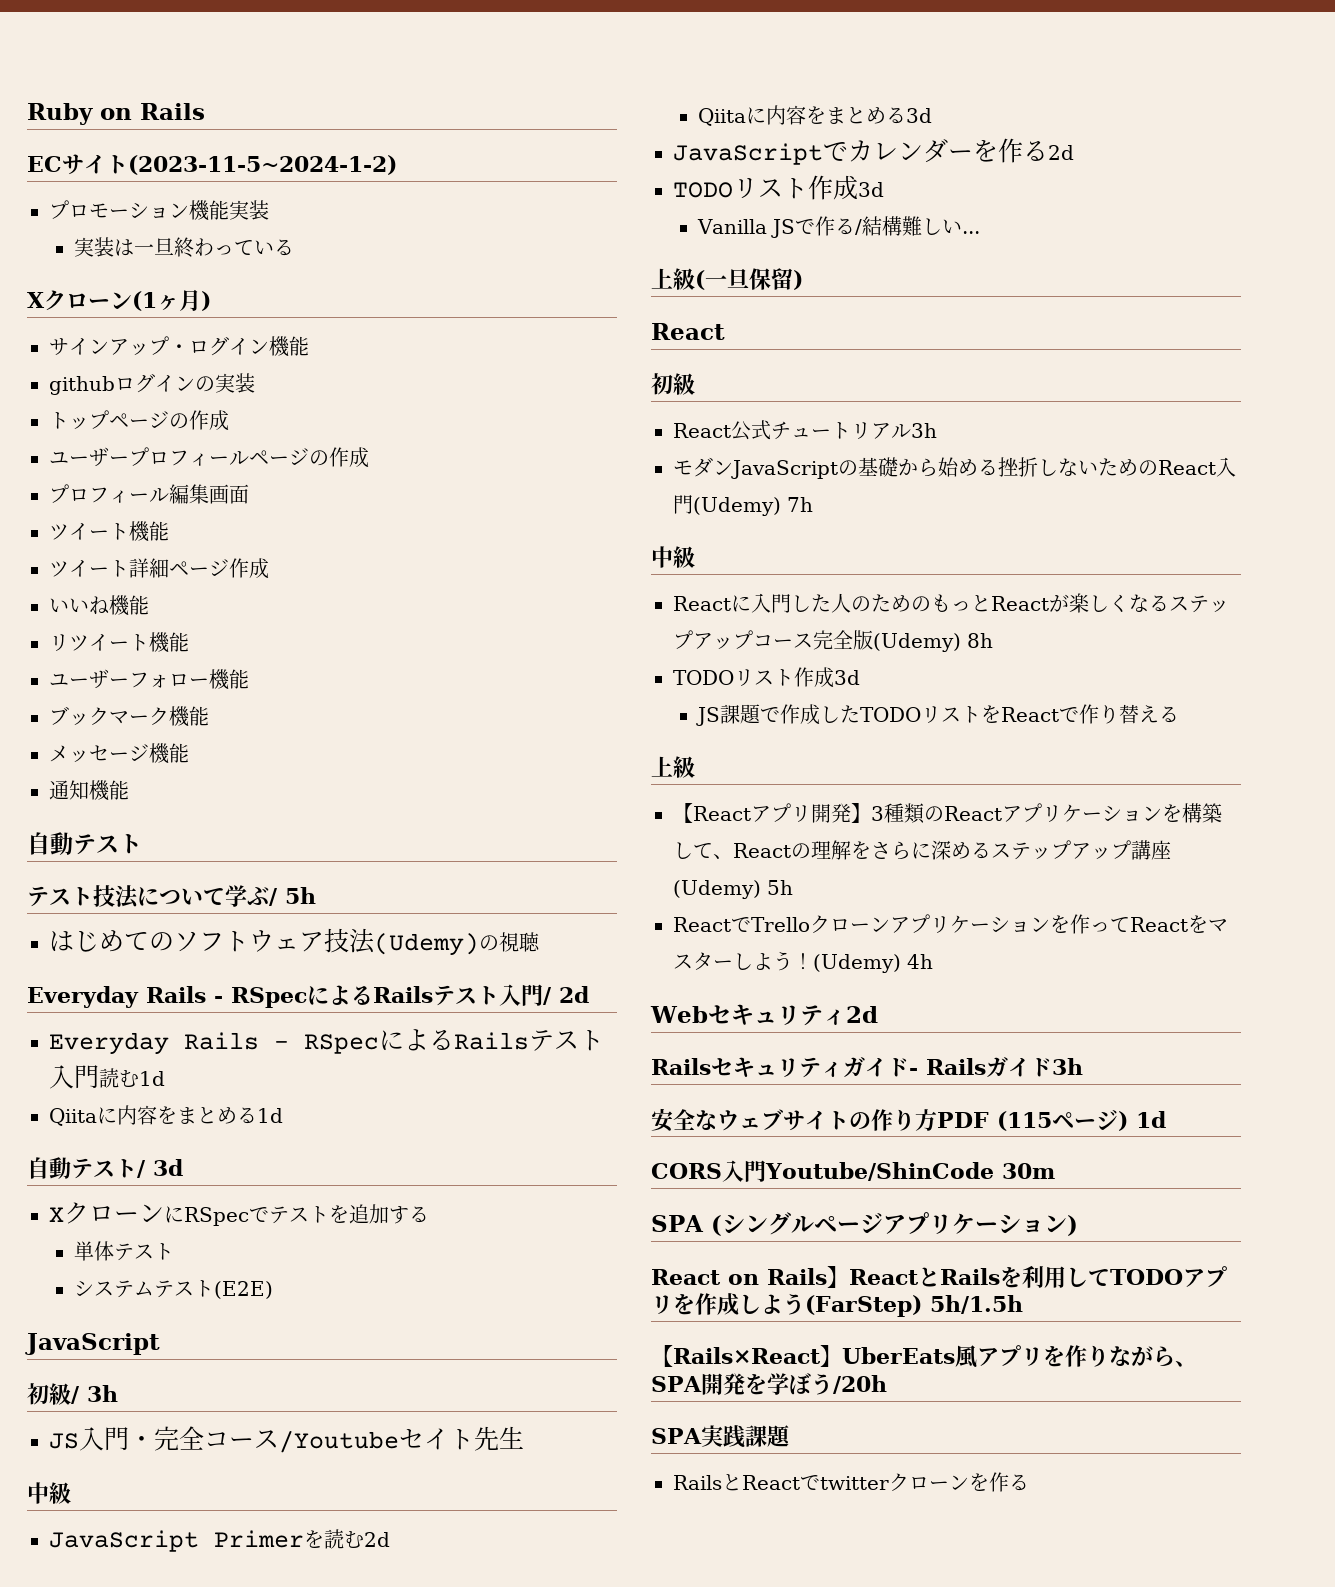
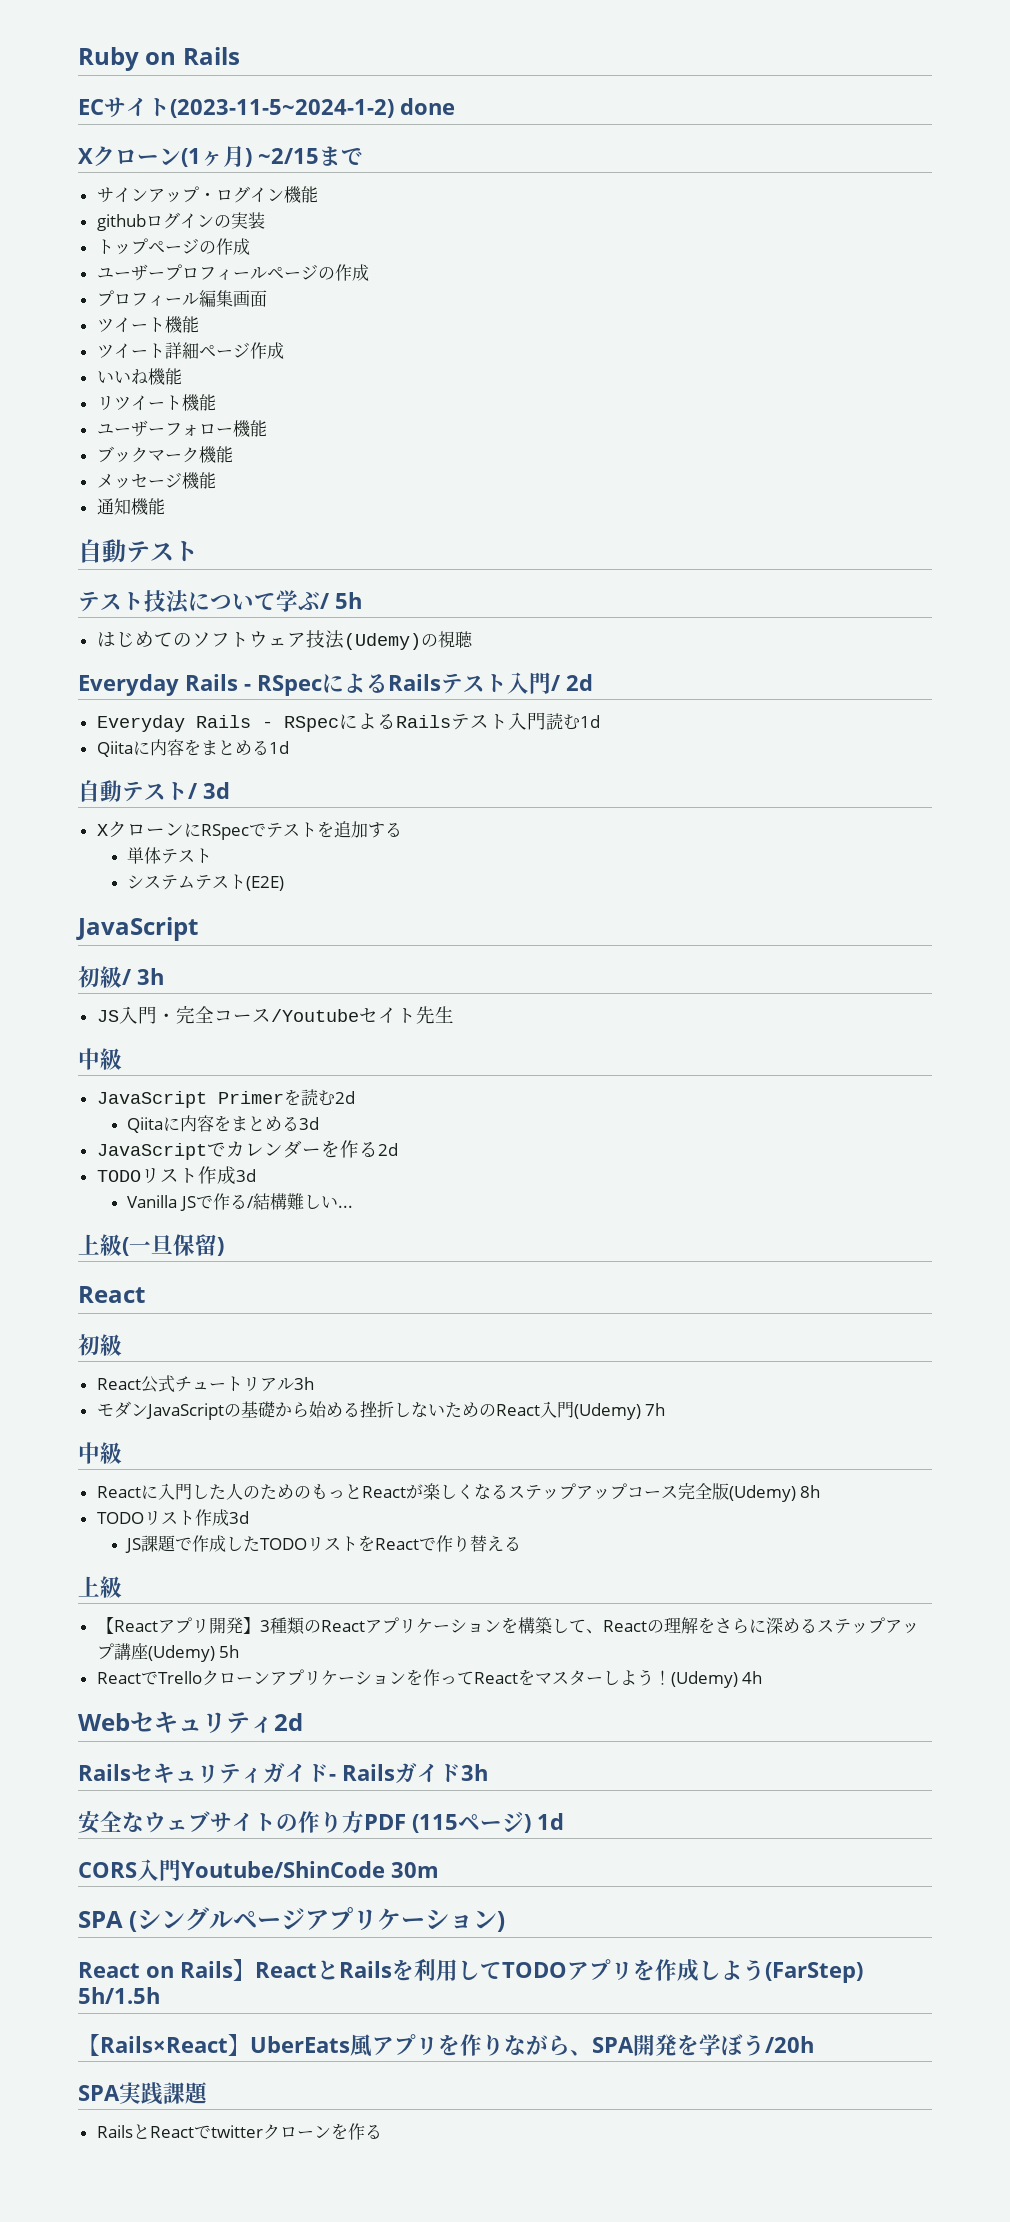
- ECサイト(2023-11-5~2024-1-2)
- プロモーション機能実装
- 実装は一旦終わっている
+ ECサイト(2023-11-5~2024-1-2) done
- Xクローン(1ヶ月)
+ Xクローン(1ヶ月) ~2/15まで

